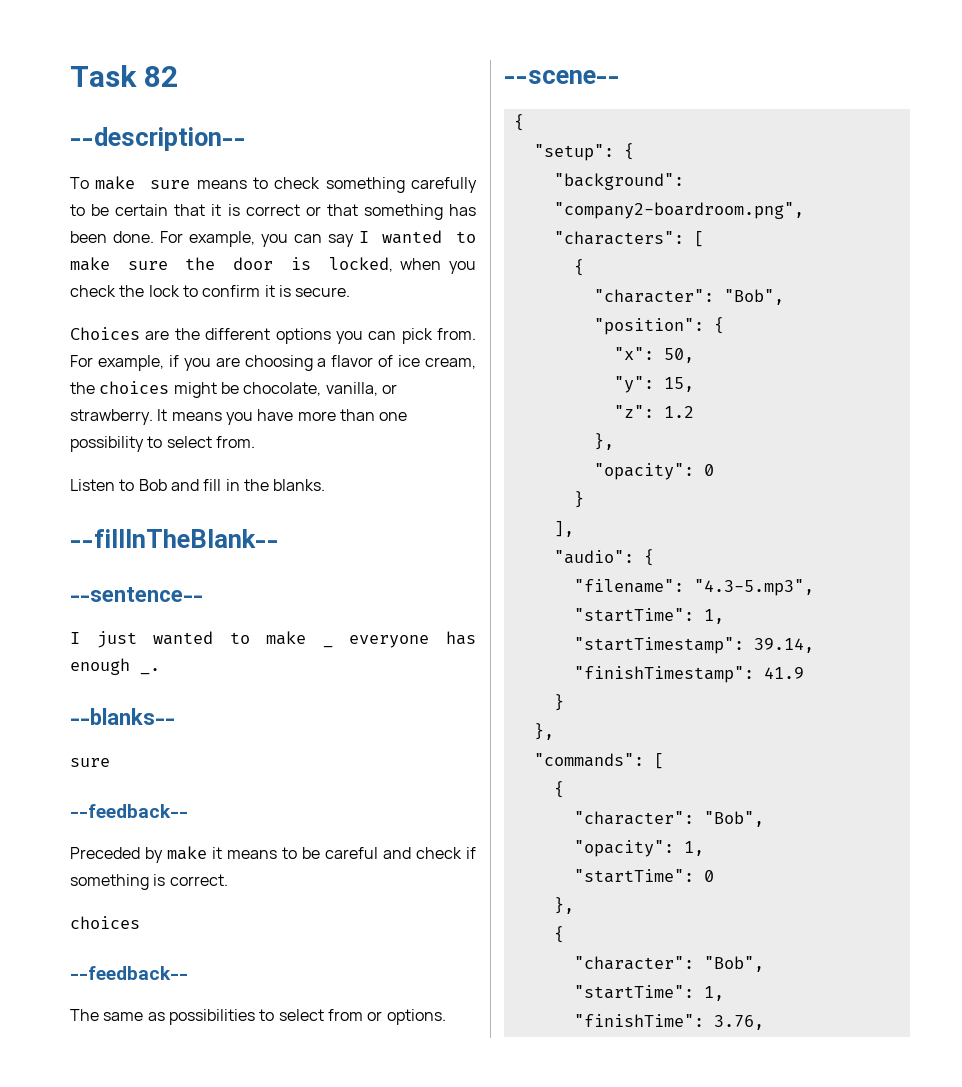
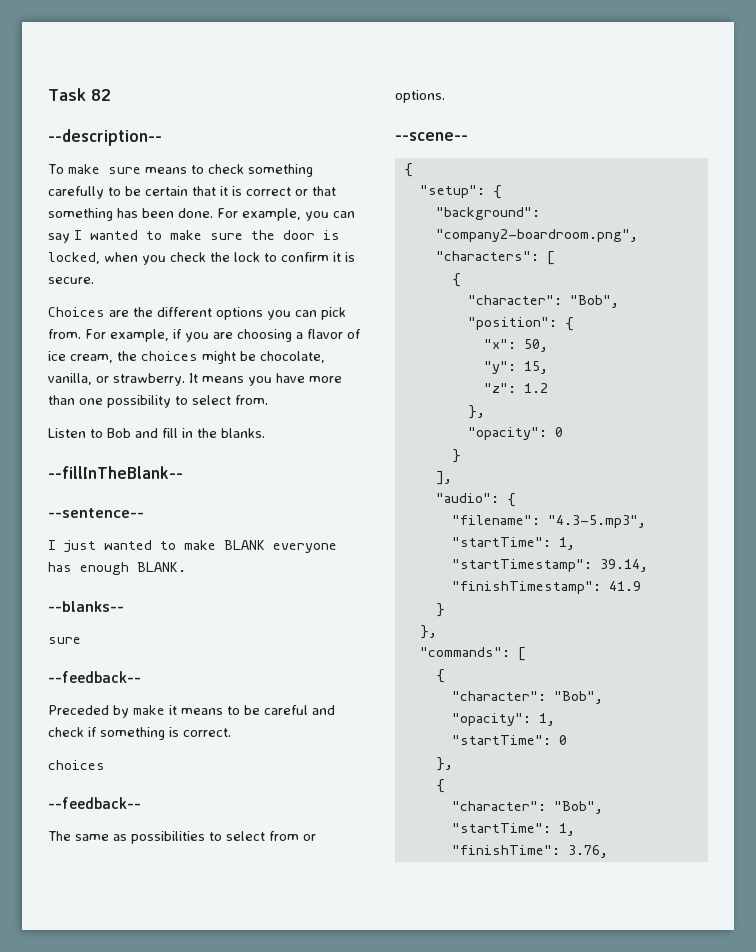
- I just wanted to make _ everyone has enough _.
+ I just wanted to make BLANK everyone has enough BLANK.

